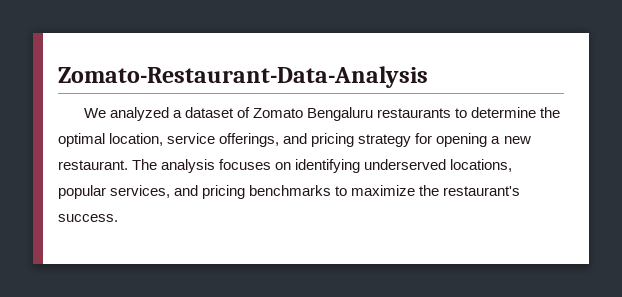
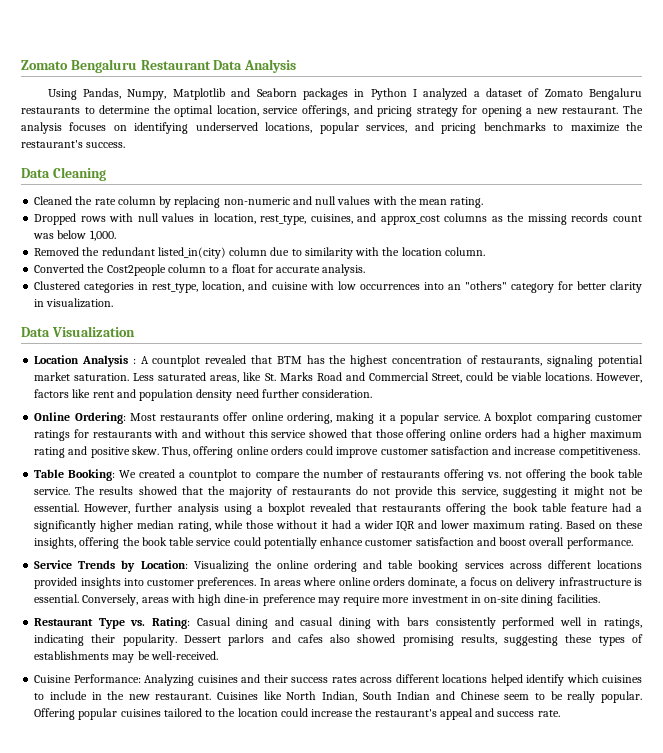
- Zomato-Restaurant-Data-Analysis
- We analyzed a dataset of Zomato Bengaluru restaurants to determine the optimal location, service offerings, and pricing strategy for opening a new restaurant.
+ Zomato Bengaluru Restaurant Data Analysis
+ Using Pandas, Numpy, Matplotlib and Seaborn packages in Python I analyzed a dataset of Zomato Bengaluru restaurants to determine the optimal location, service offerings, and pricing strategy for opening a new restaurant.
+ Data Cleaning
+ Cleaned the rate column by replacing non-numeric and null values with the mean rating.
+ Dropped rows with null values in location, rest_type, cuisines, and approx_cost columns as the missing records count was below 1,000.
+ Removed the redundant listed_in(city) column due to similarity with the location column.
+ Converted the Cost2people column to a float for accurate analysis.
+ Clustered categories in rest_type, location, and cuisine with low occurrences into an "others" category for better clarity in visualization.
+ Data Visualization
+ Location Analysis : A countplot revealed that BTM has the highest concentration of restaurants, signaling potential market saturation. Less saturated areas, like St. Marks Road and Commercial Street, could be viable locations. However, factors like rent and population density need further consideration.
+ Online Ordering: Most restaurants offer online ordering, making it a popular service. A boxplot comparing customer ratings for restaurants with and without this service showed that those offering online orders had a higher maximum rating and positive skew. Thus, offering online orders could improve customer satisfaction and increase competitiveness.
+ Table Booking: We created a countplot to compare the number of restaurants offering vs. not offering the book table service. The results showed that the majority of restaurants do not provide this service, suggesting it might not be essential. However, further analysis using a boxplot revealed that restaurants offering the book table feature had a significantly higher median rating, while those without it had a wider IQR and lower maximum rating. Based on these insights, offering the book table service could potentially enhance customer satisfaction and boost overall performance.
+ Service Trends by Location: Visualizing the online ordering and table booking services across different locations provided insights into customer preferences. In areas where online orders dominate, a focus on delivery infrastructure is essential. Conversely, areas with high dine-in preference may require more investment in on-site dining facilities.
+ Restaurant Type vs. Rating: Casual dining and casual dining with bars consistently performed well in ratings, indicating their popularity. Dessert parlors and cafes also showed promising results, suggesting these types of establishments may be well-received.
+ Cuisine Performance: Analyzing cuisines and their success rates across different locations helped identify which cuisines to include in the new restaurant. Cuisines like North Indian, South Indian and Chinese seem to be really popular. Offering popular cuisines tailored to the location could increase the restaurant's appeal and success rate.

